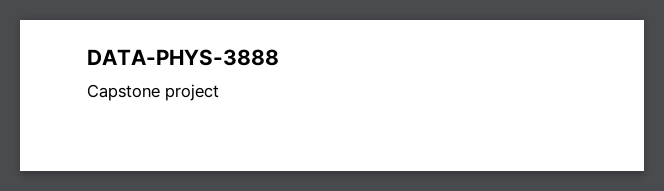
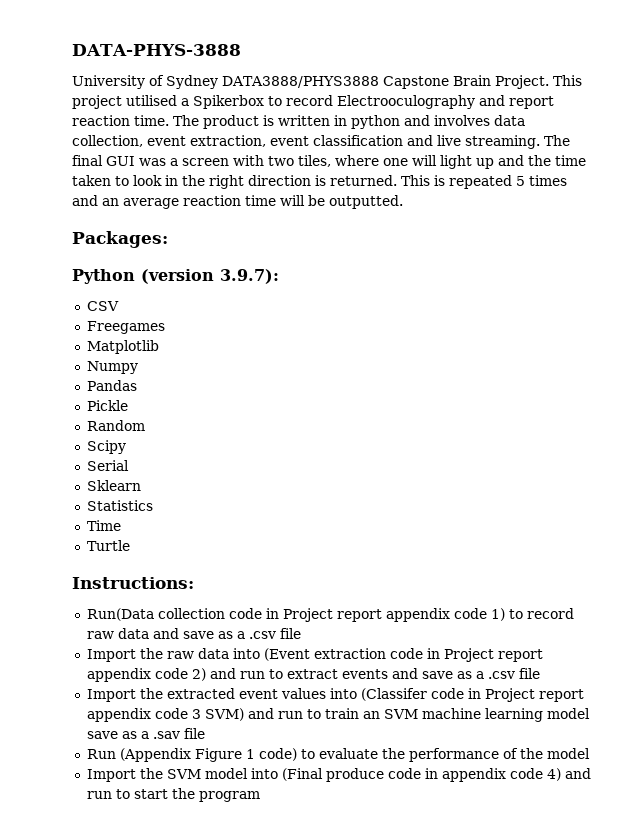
- Capstone project
+ University of Sydney DATA3888/PHYS3888 Capstone Brain Project. This project utilised a Spikerbox to record Electrooculography and report reaction time. The product is written in python and involves data collection, event extraction, event classification and live streaming. The final GUI was a screen with two tiles, where one will light up and the time taken to look in the right direction is returned. This is repeated 5 times and an average reaction time will be outputted.
+ Packages:
+ Python (version 3.9.7):
+ CSV
+ Freegames
+ Matplotlib
+ Numpy
+ Pandas
+ Pickle
+ Random
+ Scipy
+ Serial
+ Sklearn
+ Statistics
+ Time
+ Turtle
+ Instructions:
+ Run(Data collection code in Project report appendix code 1) to record raw data and save as a .csv file
+ Import the raw data into (Event extraction code in Project report appendix code 2) and run to extract events and save as a .csv file
+ Import the extracted event values into (Classifer code in Project report appendix code 3 SVM) and run to train an SVM machine learning model save as a .sav file
+ Run (Appendix Figure 1 code) to evaluate the performance of the model
+ Import the SVM model into (Final produce code in appendix code 4) and run to start the program

